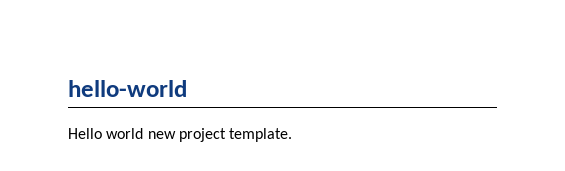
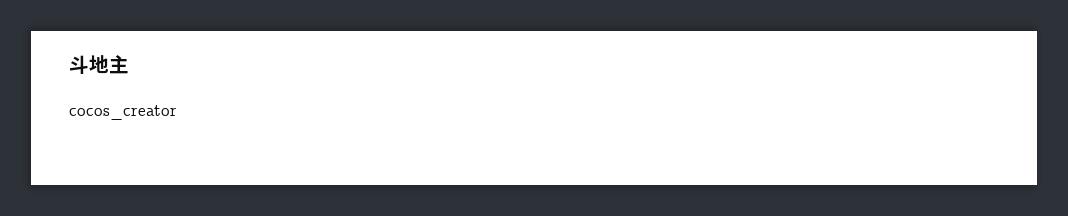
- hello-world
- Hello world new project template.
+ 斗地主
+ cocos_creator

